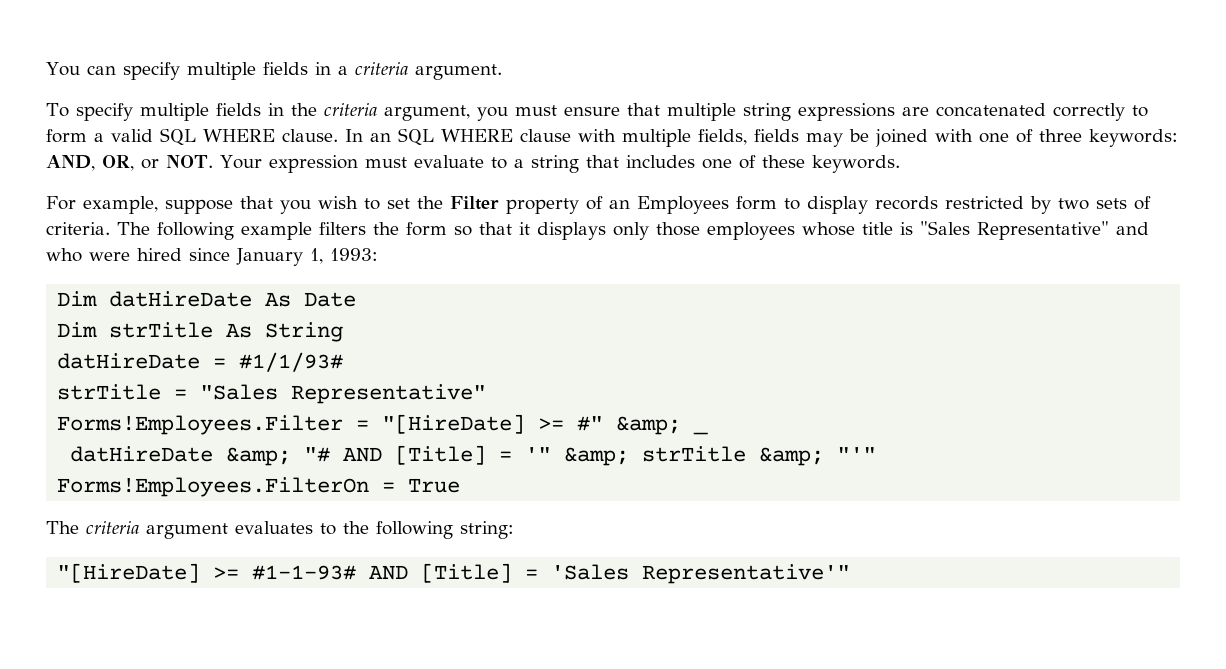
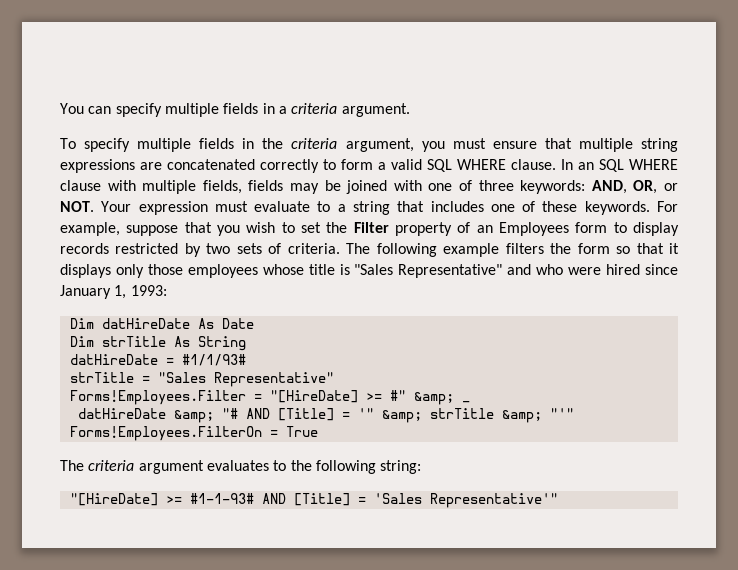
- In an SQL WHERE clause with multiple fields, fields may be joined with one of three keywords: AND, OR, or NOT. Your expression must evaluate to a string that includes one of these keywords.
- For example, suppose that you wish to set the Filter property of an Employees form to display records restricted by two sets of criteria.
+ In an SQL WHERE clause with multiple fields, fields may be joined with one of three keywords: AND, OR, or NOT. Your expression must evaluate to a string that includes one of these keywords. For example, suppose that you wish to set the Filter property of an Employees form to display records restricted by two sets of criteria.

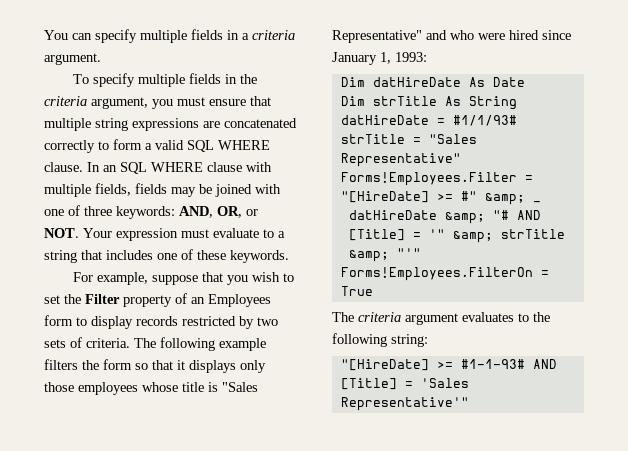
- In an SQL WHERE clause with multiple fields, fields may be joined with one of three keywords: AND, OR, or NOT. Your expression must evaluate to a string that includes one of these keywords. For example, suppose that you wish to set the Filter property of an Employees form to display records restricted by two sets of criteria.
+ In an SQL WHERE clause with multiple fields, fields may be joined with one of three keywords: AND, OR, or NOT. Your expression must evaluate to a string that includes one of these keywords.
+ For example, suppose that you wish to set the Filter property of an Employees form to display records restricted by two sets of criteria.

